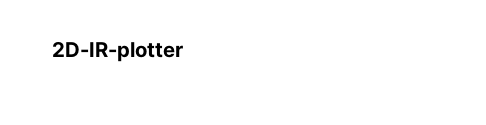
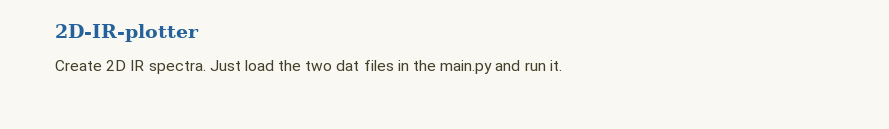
+ Create 2D IR spectra. Just load the two dat files in the main.py and run it.

